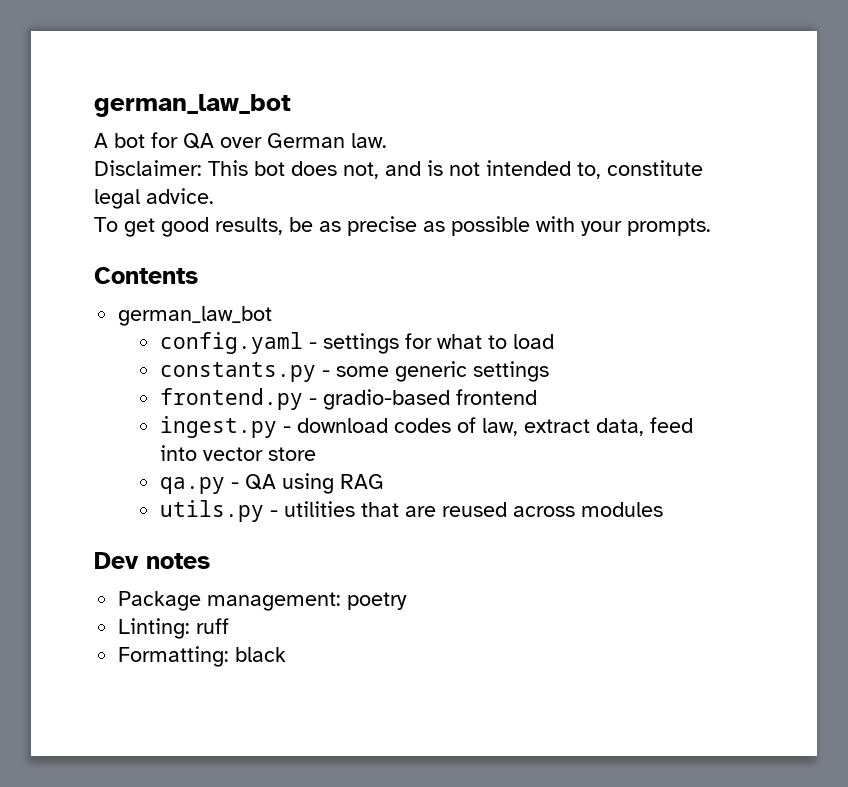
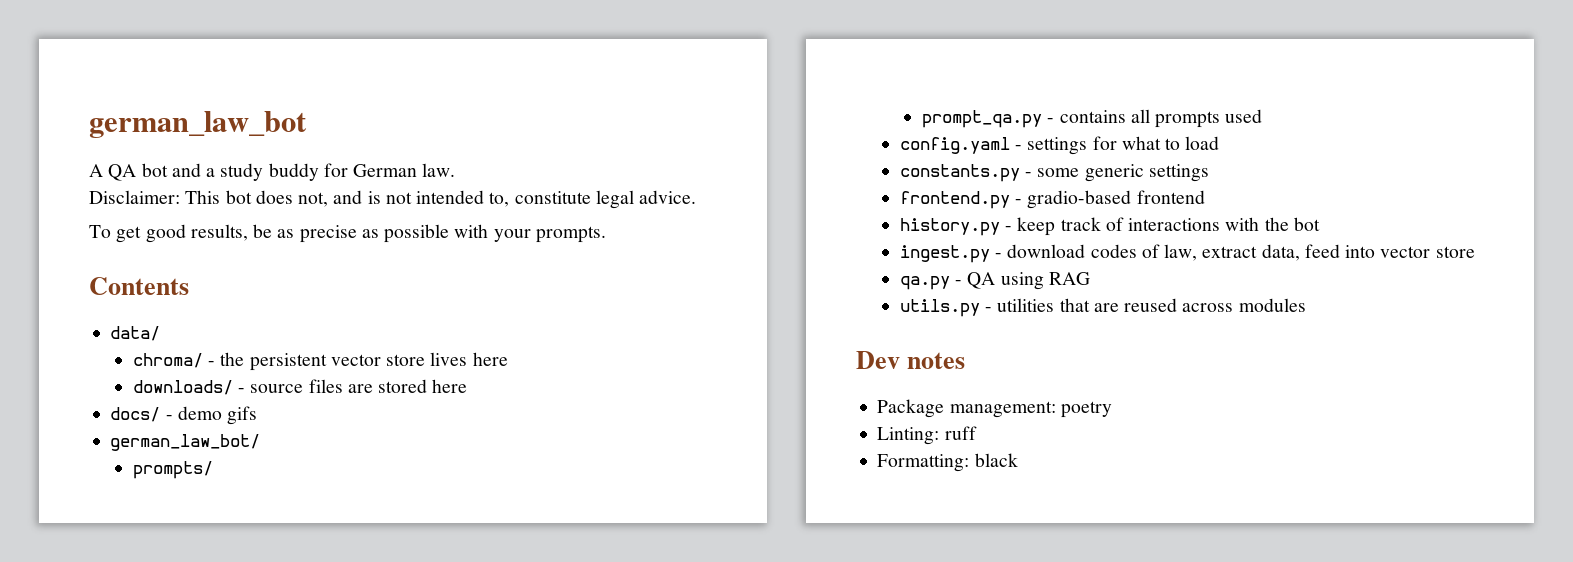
- A bot for QA over German law.
+ A QA bot and a study buddy for German law.
  Contents
- german_law_bot
+ data/
+ chroma/ - the persistent vector store lives here
+ downloads/ - source files are stored here
+ docs/ - demo gifs
+ german_law_bot/
+ prompts/
+ prompt_qa.py - contains all prompts used
+ history.py - keep track of interactions with the bot

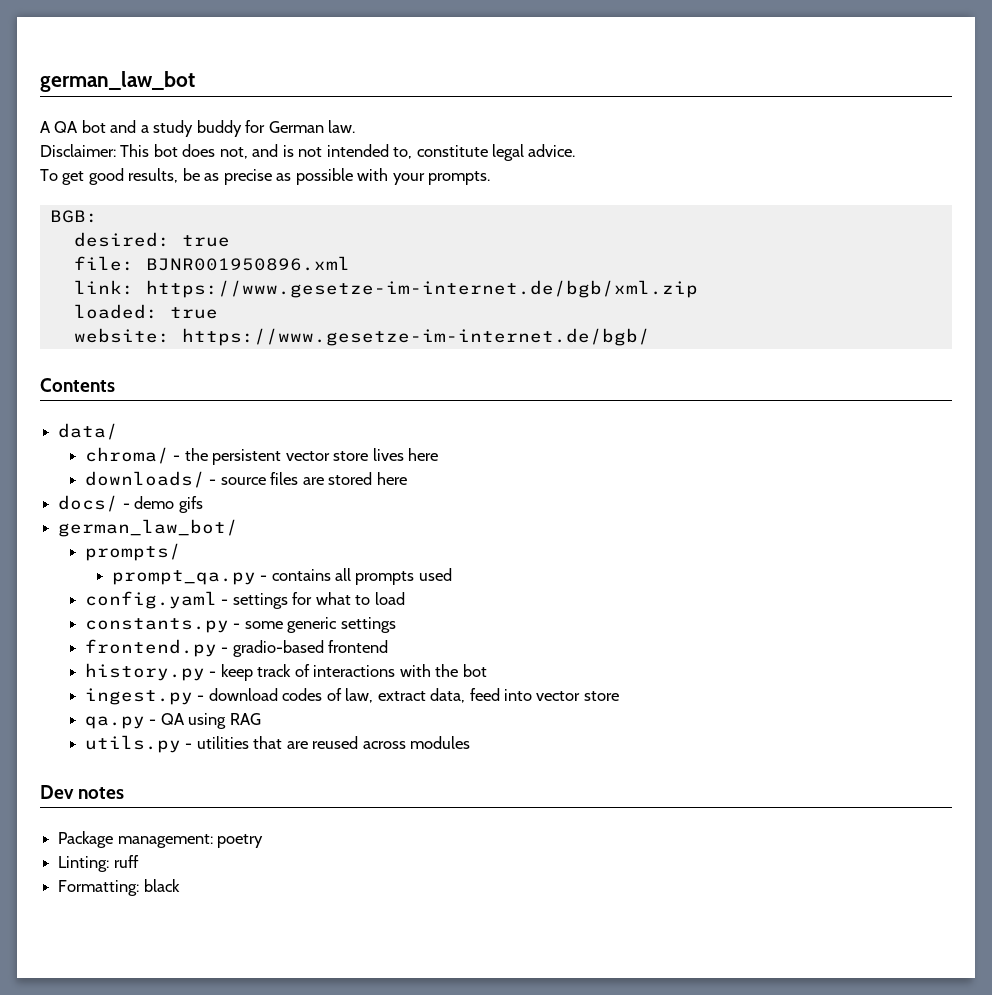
+ BGB:
+ desired: true
+ file: BJNR001950896.xml
+ link: https://www.gesetze-im-internet.de/bgb/xml.zip
+ loaded: true
+ website: https://www.gesetze-im-internet.de/bgb/

